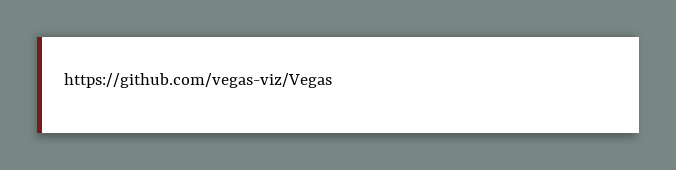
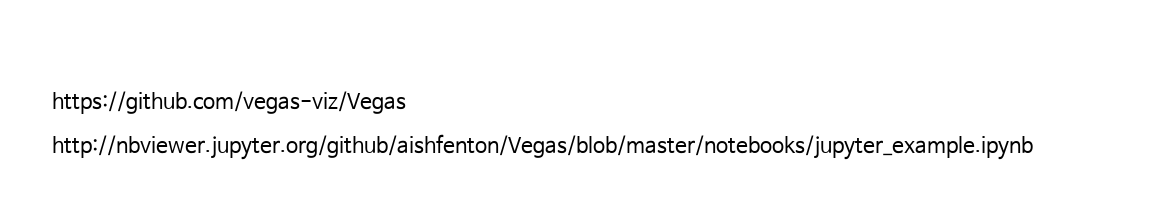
+ http://nbviewer.jupyter.org/github/aishfenton/Vegas/blob/master/notebooks/jupyter_example.ipynb

